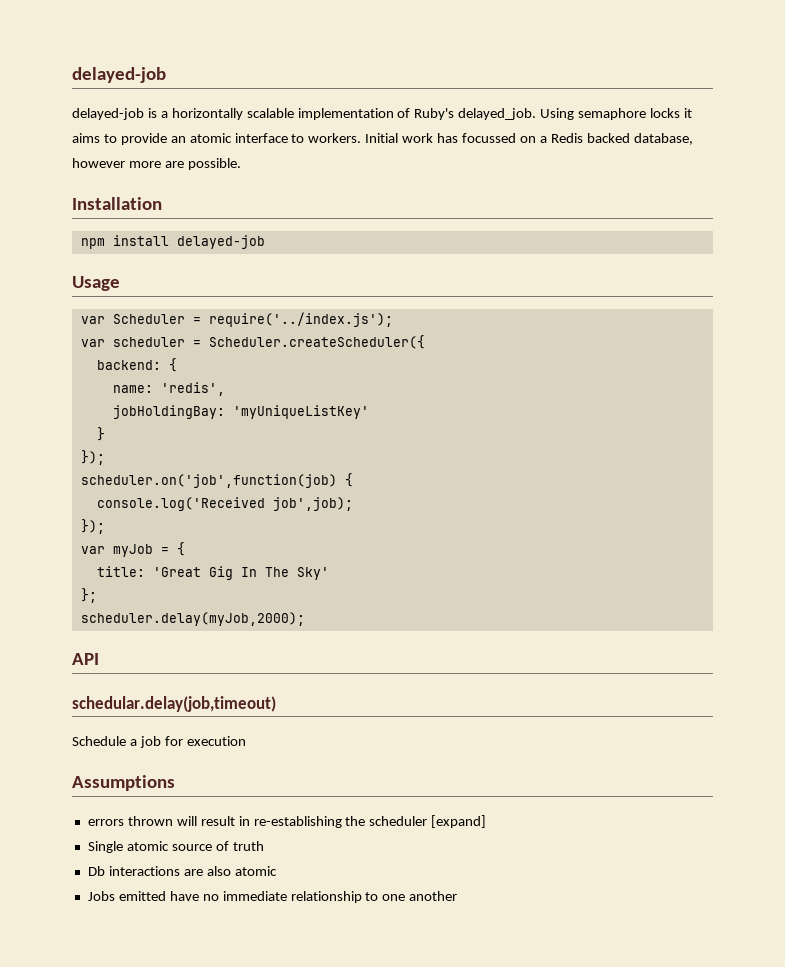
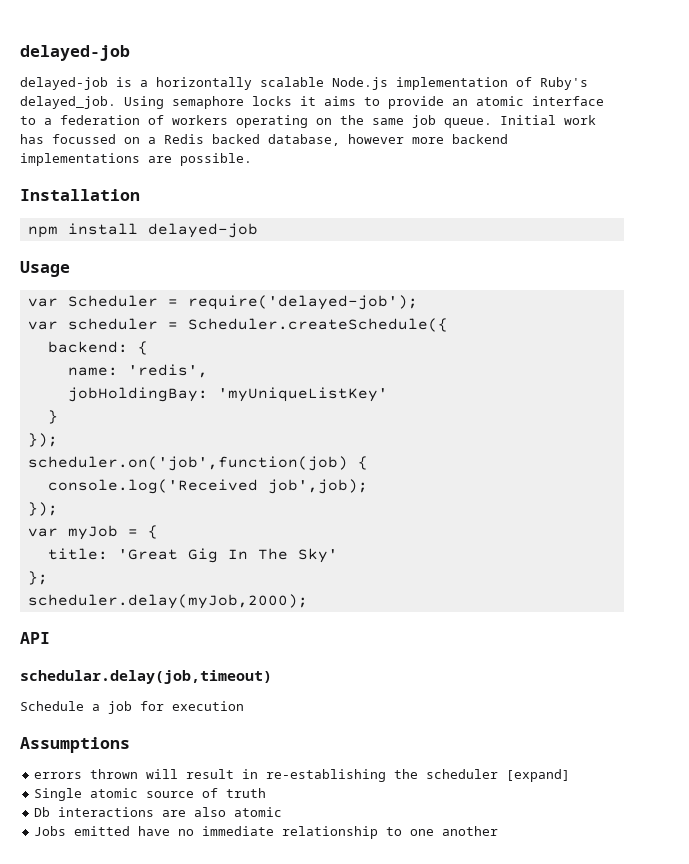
- delayed-job is a horizontally scalable implementation of Ruby's delayed_job.
+ delayed-job is a horizontally scalable Node.js implementation of Ruby's delayed_job.
- Using semaphore locks it aims to provide an atomic interface to workers.
+ Using semaphore locks it aims to provide an atomic interface to a federation of workers operating on the same job queue.
- Initial work has focussed on a Redis backed database, however more are possible.
+ Initial work has focussed on a Redis backed database, however more backend implementations are possible.
- var Scheduler = require('../index.js');
+ var Scheduler = require('delayed-job');
- var scheduler = Scheduler.createScheduler({
+ var scheduler = Scheduler.createSchedule({

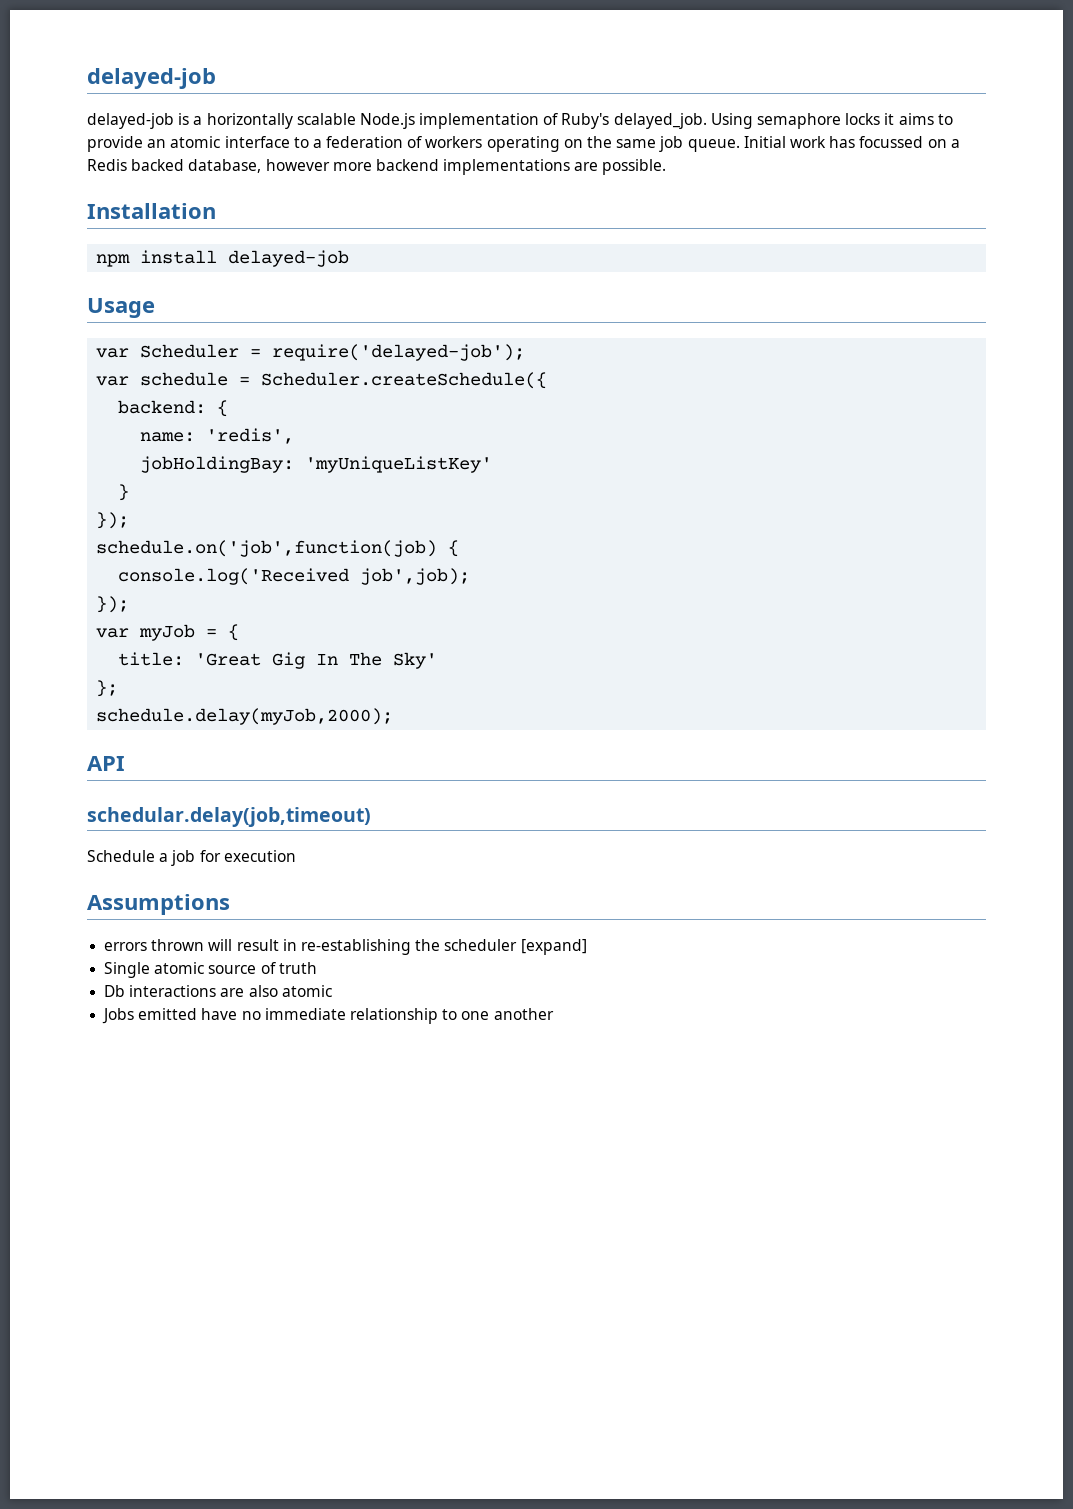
- var scheduler = Scheduler.createSchedule({
+ var schedule = Scheduler.createSchedule({
- scheduler.on('job',function(job) {
+ schedule.on('job',function(job) {
- scheduler.delay(myJob,2000);
+ schedule.delay(myJob,2000);

